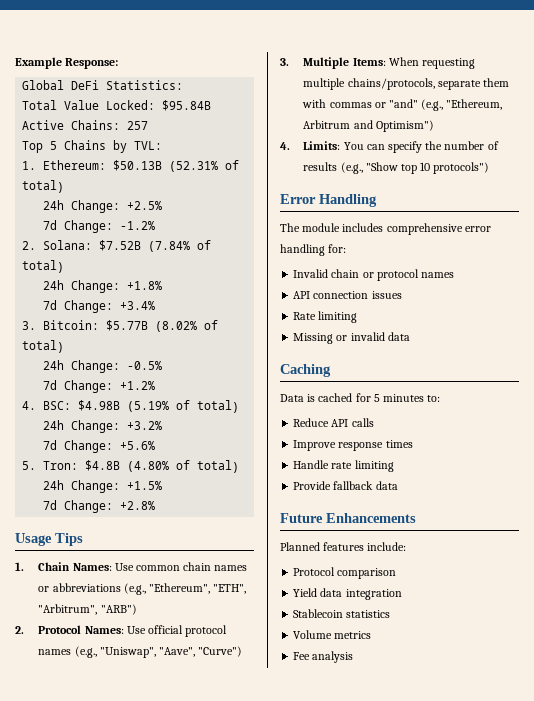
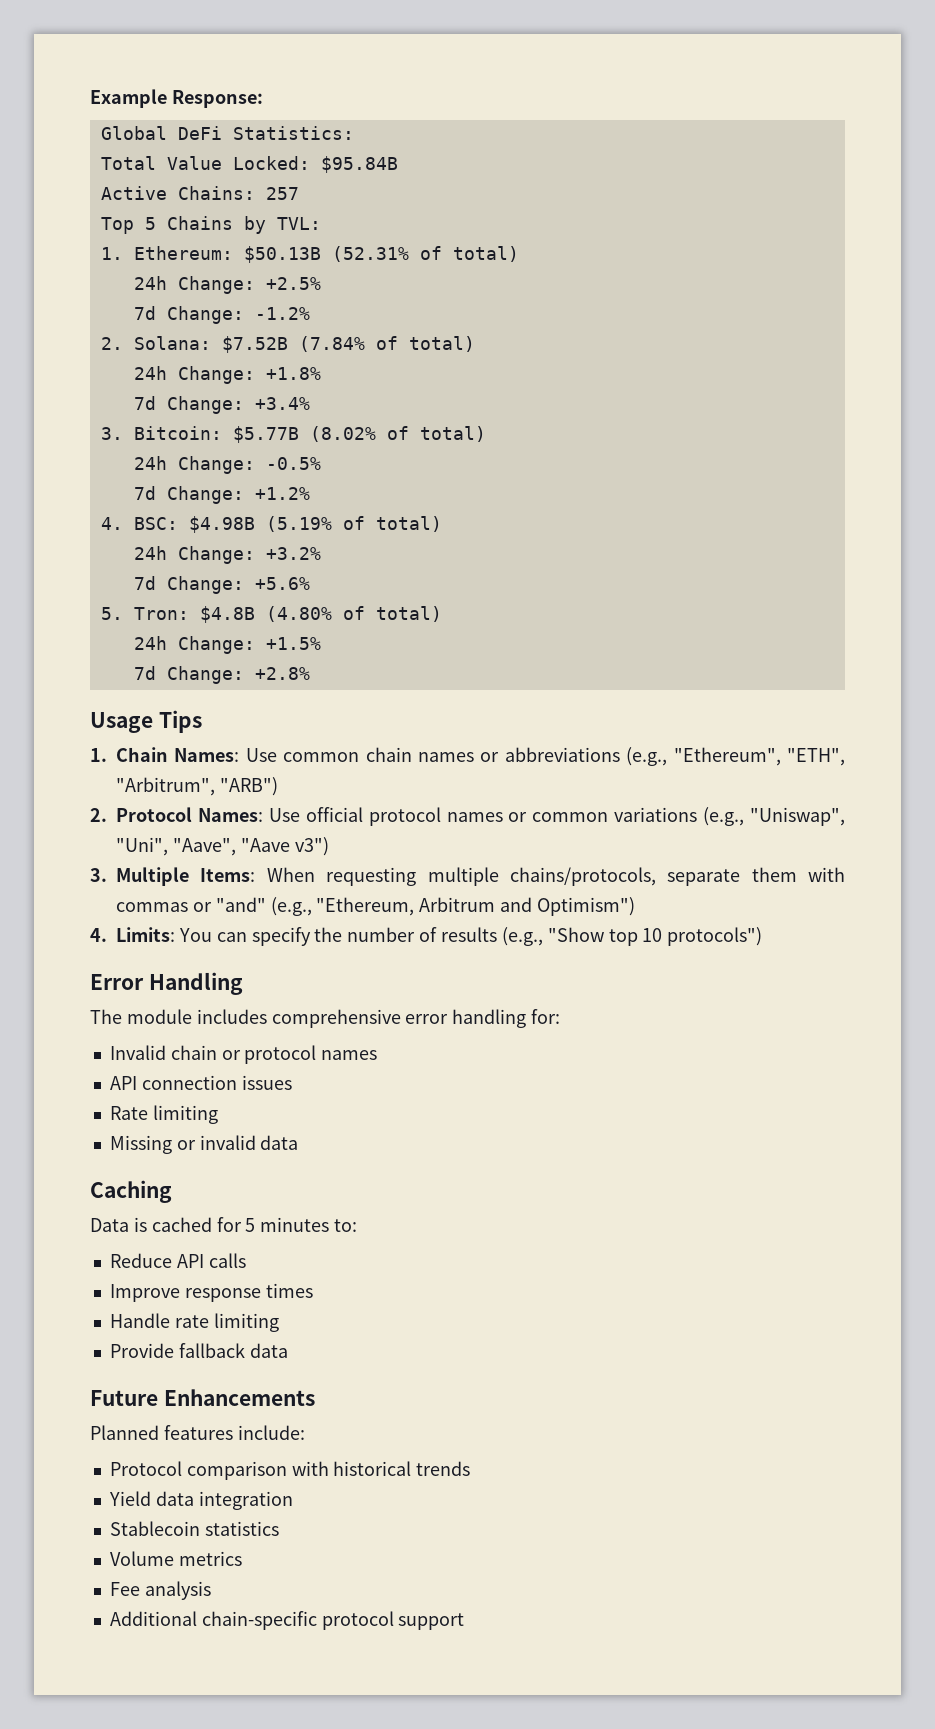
- 2. Protocol Names: Use official protocol names (e.g., "Uniswap", "Aave", "Curve")
+ 2. Protocol Names: Use official protocol names or common variations (e.g., "Uniswap", "Uni", "Aave", "Aave v3")
- Protocol comparison
+ Protocol comparison with historical trends
+ Additional chain-specific protocol support

